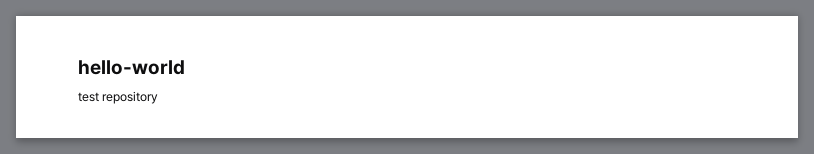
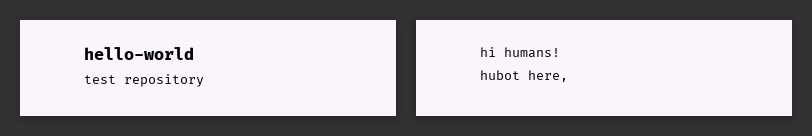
+ hi humans!
+ hubot here,

